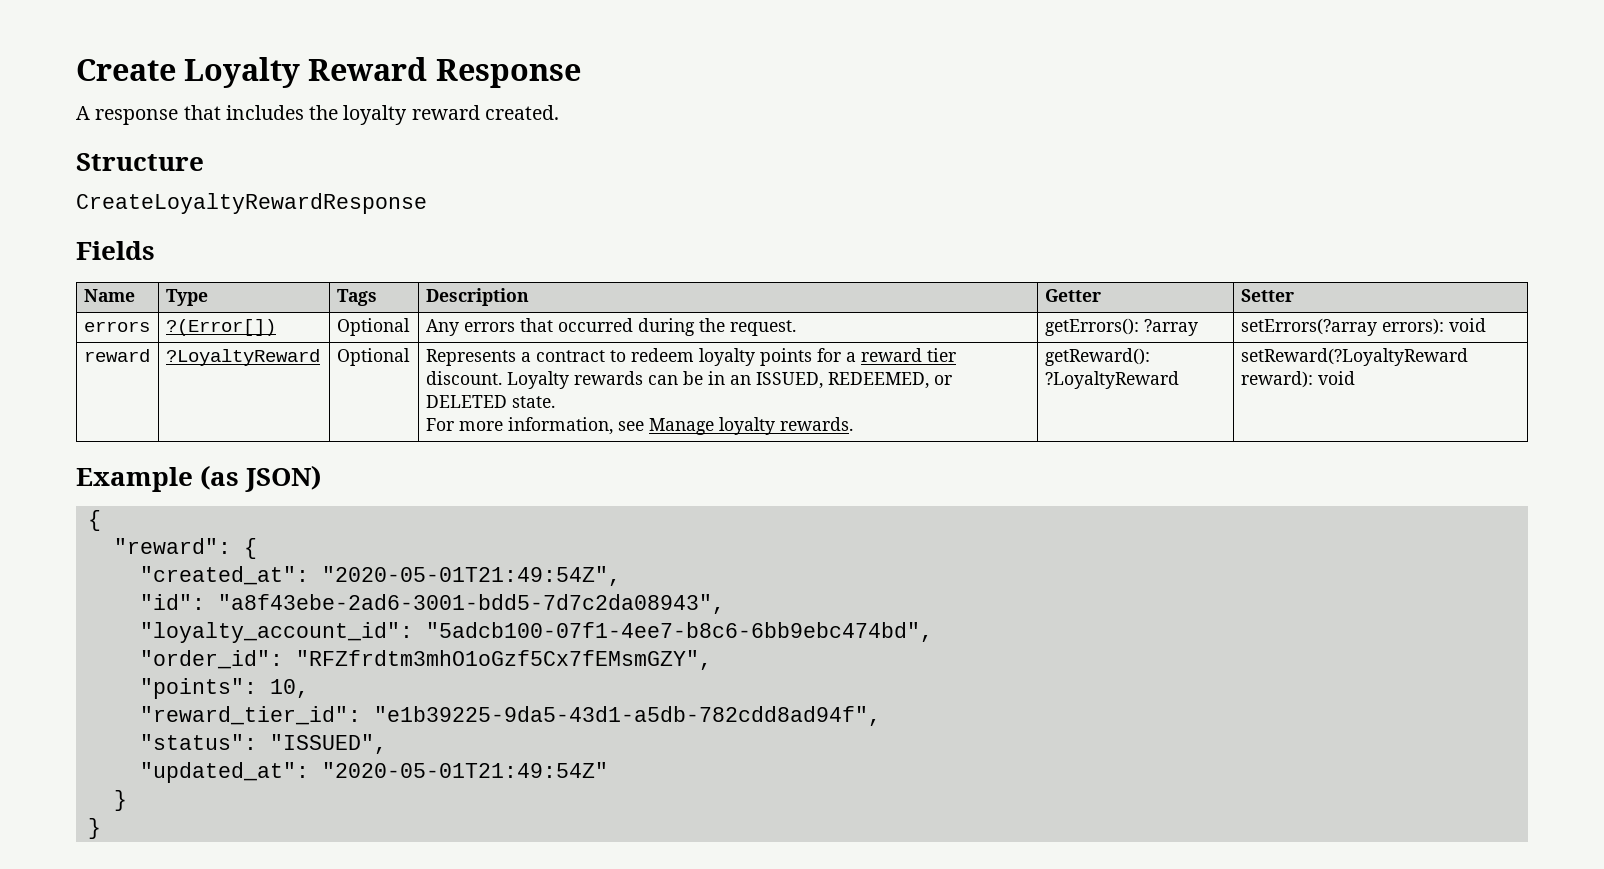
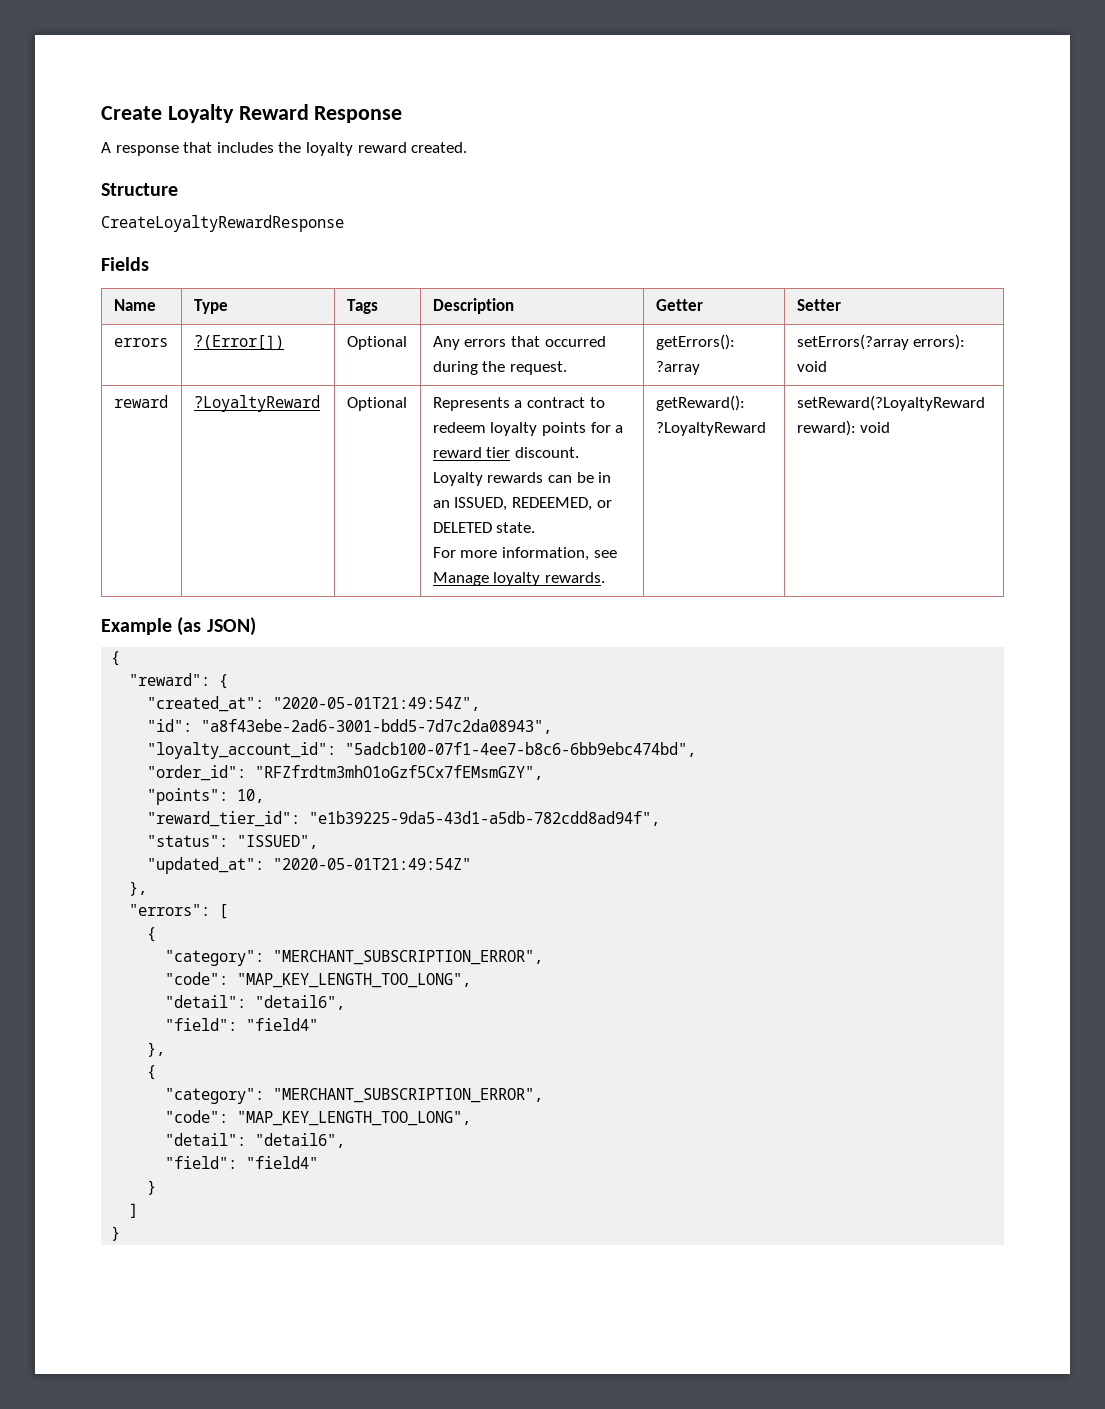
  "updated_at": "2020-05-01T21:49:54Z"
+ },
+ "errors": [
+ {
+ "category": "MERCHANT_SUBSCRIPTION_ERROR",
+ "code": "MAP_KEY_LENGTH_TOO_LONG",
+ "detail": "detail6",
+ "field": "field4"
+ },
+ {
+ "category": "MERCHANT_SUBSCRIPTION_ERROR",
+ "code": "MAP_KEY_LENGTH_TOO_LONG",
+ "detail": "detail6",
+ "field": "field4"
  }
+ ]

